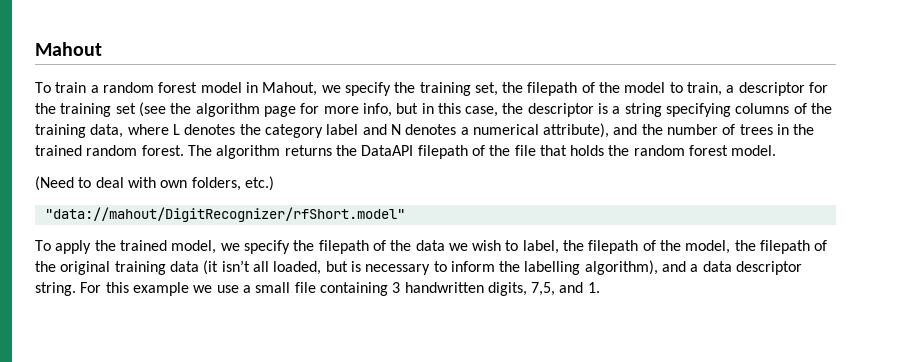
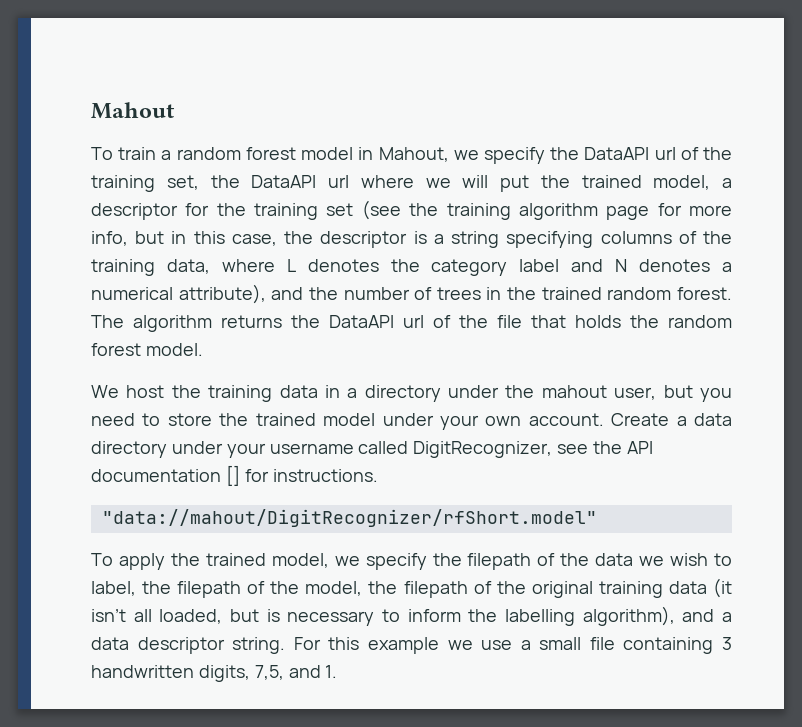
- To train a random forest model in Mahout, we specify the training set, the filepath of the model to train, a descriptor for the training set (see the algorithm page for more info, but in this case, the descriptor is a string specifying columns of the training data, where L denotes the category label and N denotes a numerical attribute), and the number of trees in the trained random forest.
+ To train a random forest model in Mahout, we specify the DataAPI url of the training set, the DataAPI url where we will put the trained model, a descriptor for the training set (see the training algorithm page for more info, but in this case, the descriptor is a string specifying columns of the training data, where L denotes the category label and N denotes a numerical attribute), and the number of trees in the trained random forest.
- The algorithm returns the DataAPI filepath of the file that holds the random forest model.
+ The algorithm returns the DataAPI url of the file that holds the random forest model.
- (Need to deal with own folders, etc.)
+ We host the training data in a directory under the mahout user, but you need to store the trained model under your own account. Create a data directory under your username called DigitRecognizer, see the API documentation [] for instructions.

